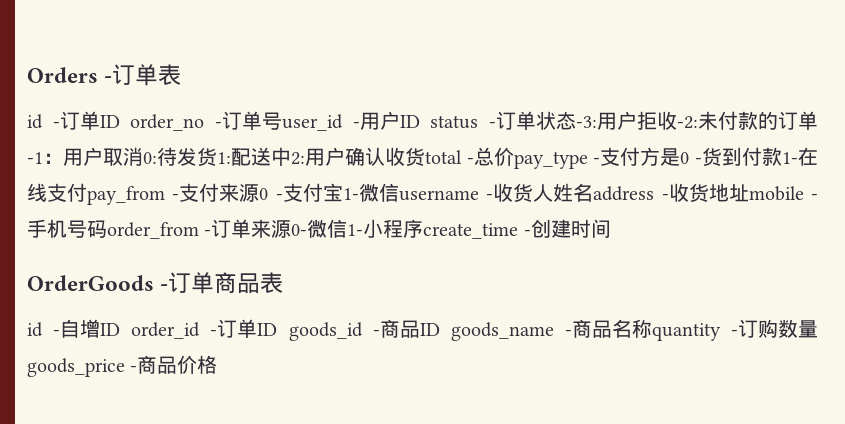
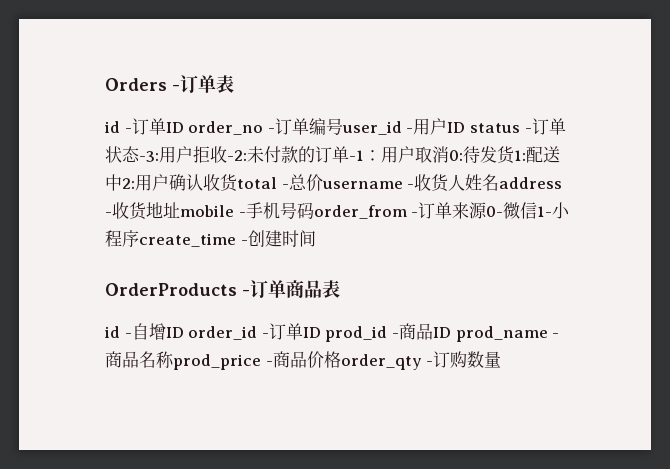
- id -订单ID order_no -订单号user_id -用户ID status -订单状态-3:
+ id -订单ID order_no -订单编号user_id -用户ID status -订单状态-3:
- 用户确认收货total -总价pay_type -支付方是0 -货到付款1-在线支付pay_from -支付来源0 -支付宝1-微信username -收货人姓名address -收货地址mobile -手机号码order_from -订单来源0-微信1-小程序create_time -创建时间
+ 用户确认收货total -总价username -收货人姓名address -收货地址mobile -手机号码order_from -订单来源0-微信1-小程序create_time -创建时间
- OrderGoods -订单商品表
+ OrderProducts -订单商品表
- id -自增ID order_id -订单ID goods_id -商品ID goods_name -商品名称quantity -订购数量goods_price -商品价格
+ id -自增ID order_id -订单ID prod_id -商品ID prod_name -商品名称prod_price -商品价格order_qty -订购数量

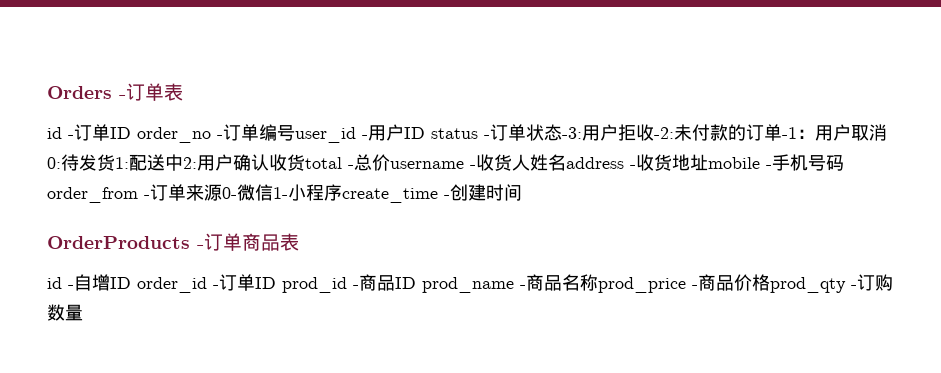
- id -自增ID order_id -订单ID prod_id -商品ID prod_name -商品名称prod_price -商品价格order_qty -订购数量
+ id -自增ID order_id -订单ID prod_id -商品ID prod_name -商品名称prod_price -商品价格prod_qty -订购数量

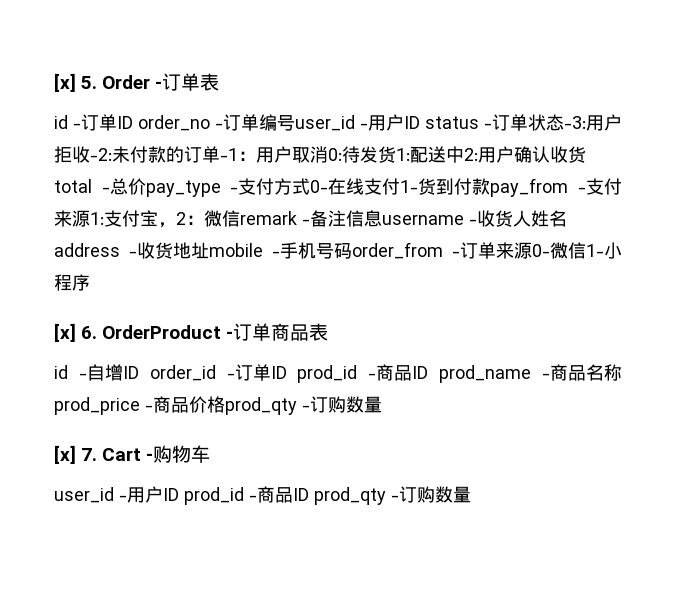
- Orders -订单表
+ [x] 5. Order -订单表
- 用户确认收货total -总价username -收货人姓名address -收货地址mobile -手机号码order_from -订单来源0-微信1-小程序create_time -创建时间
- OrderProducts -订单商品表
+ 用户确认收货total -总价pay_type -支付方式0-在线支付1-货到付款pay_from -支付来源1:支付宝，2：微信remark -备注信息username -收货人姓名address -收货地址mobile -手机号码order_from -订单来源0-微信1-小程序
+ [x] 6. OrderProduct -订单商品表
+ [x] 7. Cart -购物车
+ user_id -用户ID prod_id -商品ID prod_qty -订购数量

